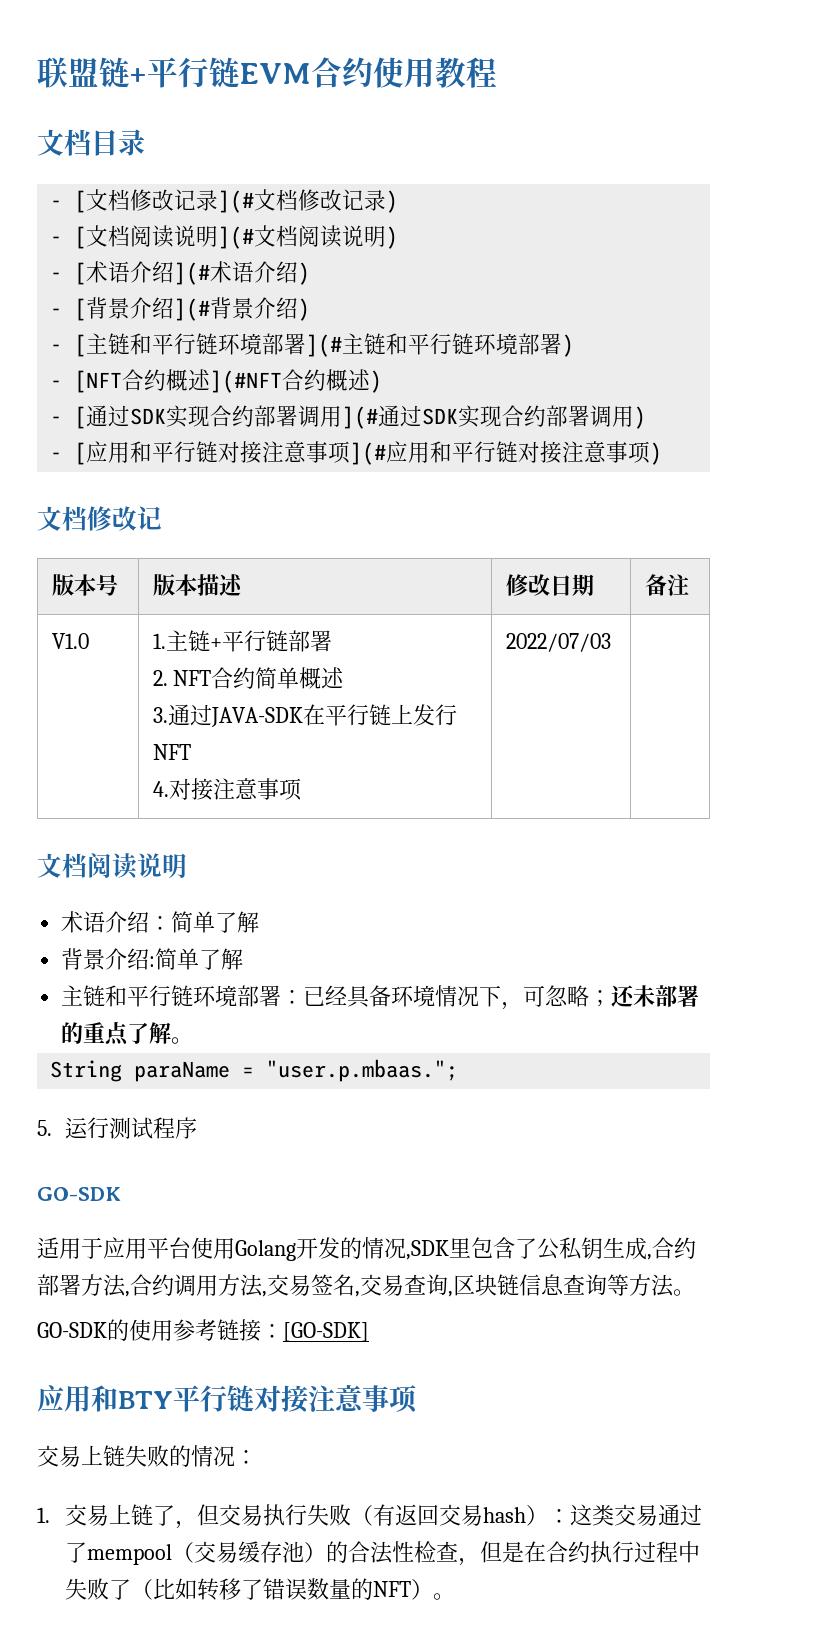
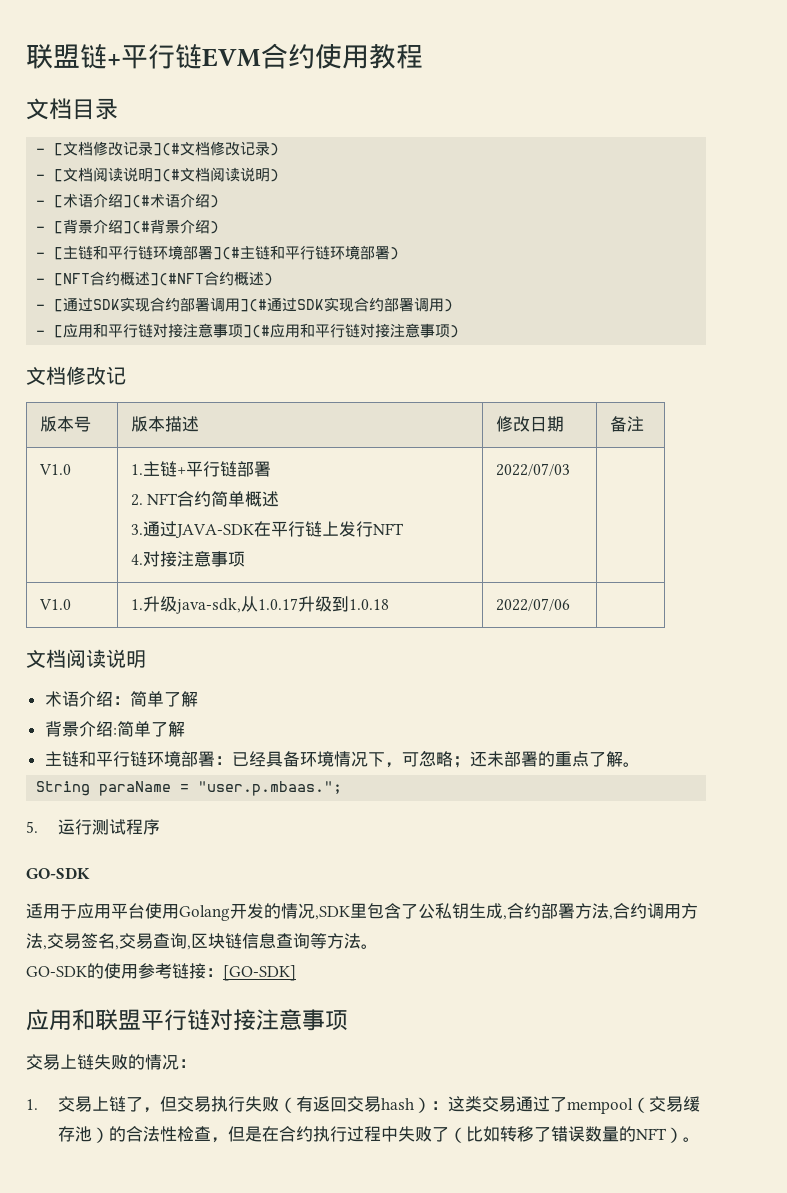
+ V1.0 | 1.升级java-sdk,从1.0.17升级到1.0.18 | 2022/07/06 |
- 应用和BTY平行链对接注意事项
+ 应用和联盟平行链对接注意事项

